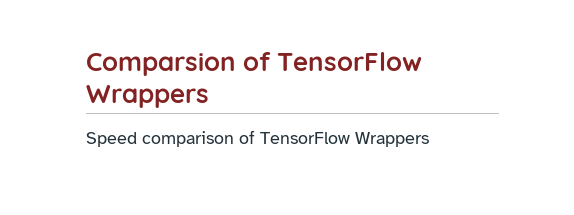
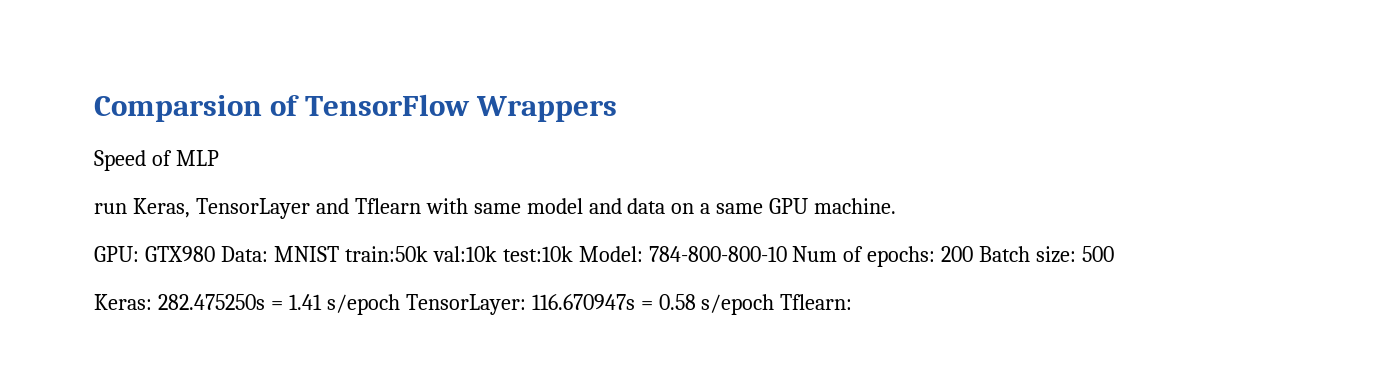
- Speed comparison of TensorFlow Wrappers
+ Speed of MLP
+ run Keras, TensorLayer and Tflearn with same model and data on a same GPU machine.
+ GPU: GTX980 Data: MNIST train:50k val:10k test:10k Model: 784-800-800-10 Num of epochs: 200 Batch size: 500
+ Keras: 282.475250s = 1.41 s/epoch TensorLayer: 116.670947s = 0.58 s/epoch Tflearn:

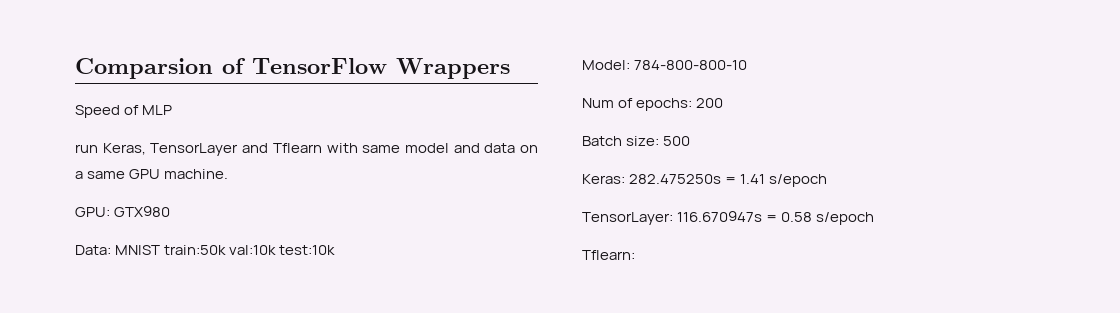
- GPU: GTX980 Data: MNIST train:50k val:10k test:10k Model: 784-800-800-10 Num of epochs: 200 Batch size: 500
+ GPU: GTX980
+ Data: MNIST train:50k val:10k test:10k
+ Model: 784-800-800-10
+ Num of epochs: 200
+ Batch size: 500
- Keras: 282.475250s = 1.41 s/epoch TensorLayer: 116.670947s = 0.58 s/epoch Tflearn:
+ Keras: 282.475250s = 1.41 s/epoch
+ TensorLayer: 116.670947s = 0.58 s/epoch
+ Tflearn:

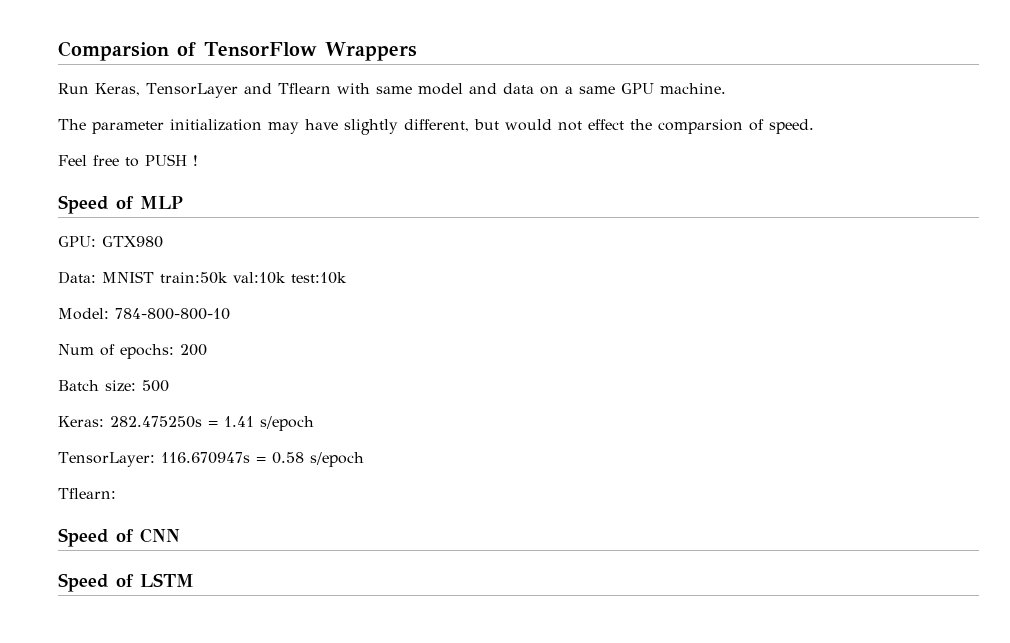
- Speed of MLP
- run Keras, TensorLayer and Tflearn with same model and data on a same GPU machine.
+ Run Keras, TensorLayer and Tflearn with same model and data on a same GPU machine.
+ The parameter initialization may have slightly different, but would not effect the comparsion of speed.
+ Feel free to PUSH !
+ Speed of MLP
+ Speed of CNN
+ Speed of LSTM

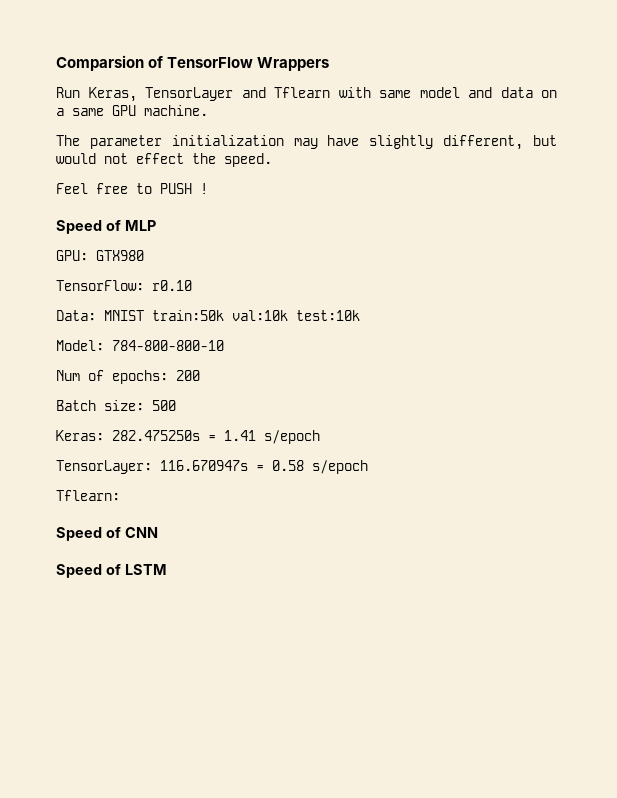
- The parameter initialization may have slightly different, but would not effect the comparsion of speed.
+ The parameter initialization may have slightly different, but would not effect the speed.
+ TensorFlow: r0.10

